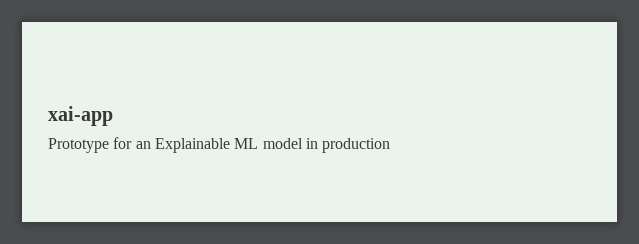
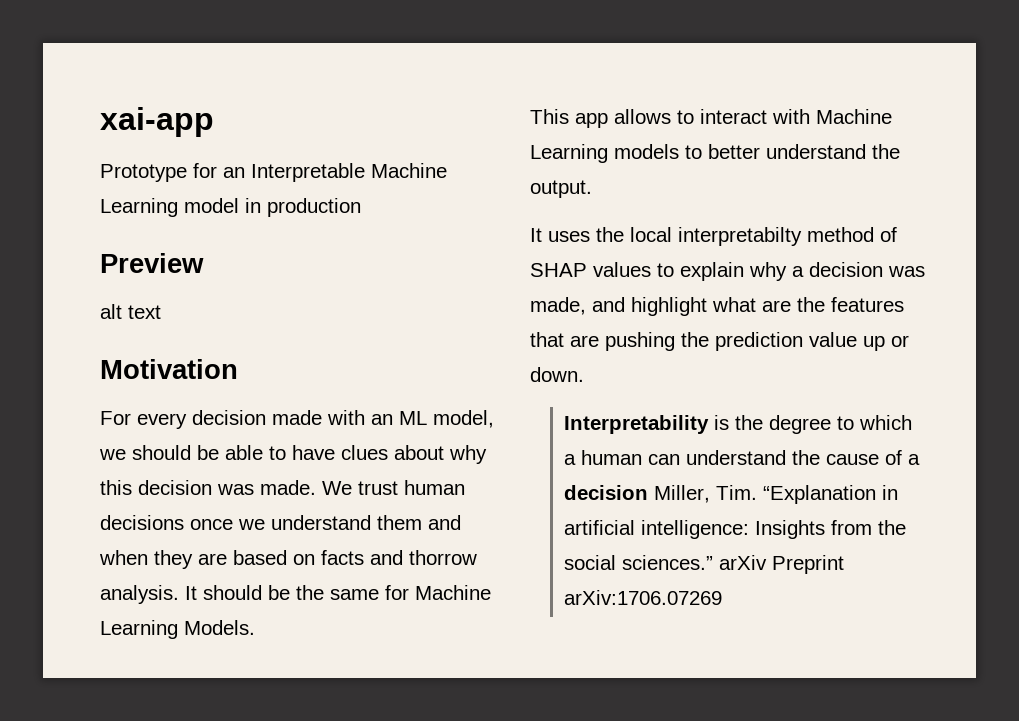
- Prototype for an Explainable ML model in production
+ Prototype for an Interpretable Machine Learning model in production
+ Preview
+ alt text
+ Motivation
+ For every decision made with an ML model, we should be able to have clues about why this decision was made. We trust human decisions once we understand them and when they are based on facts and thorrow analysis. It should be the same for Machine Learning Models.
+ This app allows to interact with Machine Learning models to better understand the output.
+ It uses the local interpretabilty method of SHAP values to explain why a decision was made, and highlight what are the features that are pushing the prediction value up or down.
+ Interpretability is the degree to which a human can understand the cause of a decision Miller, Tim. “Explanation in artificial intelligence: Insights from the social sciences.” arXiv Preprint arXiv:1706.07269

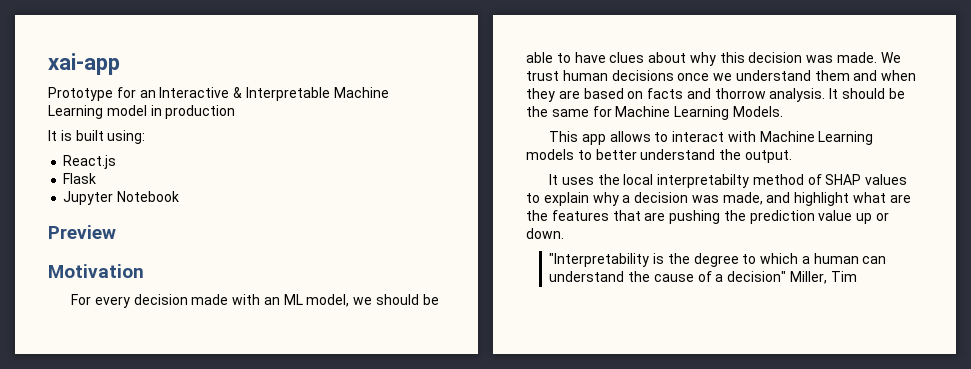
- Prototype for an Interpretable Machine Learning model in production
+ Prototype for an Interactive & Interpretable Machine Learning model in production
+ It is built using:
+ React.js
+ Flask
+ Jupyter Notebook
- alt text
- Interpretability is the degree to which a human can understand the cause of a decision Miller, Tim. “Explanation in artificial intelligence: Insights from the social sciences.” arXiv Preprint arXiv:1706.07269
+ "Interpretability is the degree to which a human can understand the cause of a decision" Miller, Tim

